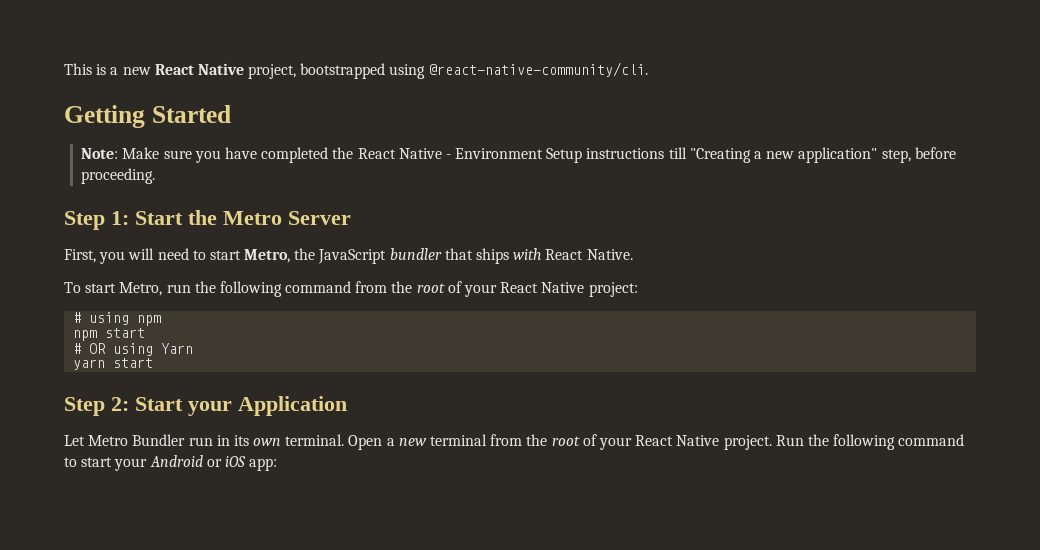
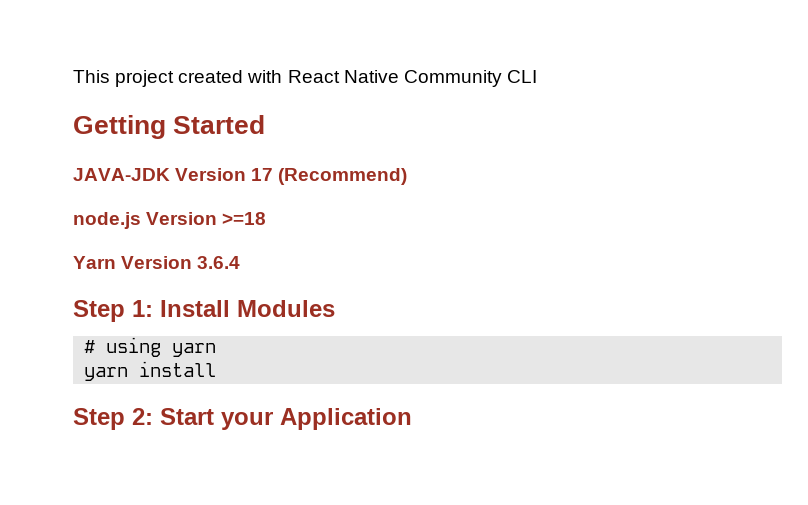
- This is a new React Native project, bootstrapped using @react-native-community/cli.
+ This project created with React Native Community CLI
  Getting Started
- Note: Make sure you have completed the React Native - Environment Setup instructions till "Creating a new application" step, before proceeding.
- Step 1: Start the Metro Server
- First, you will need to start Metro, the JavaScript bundler that ships with React Native.
- To start Metro, run the following command from the root of your React Native project:
- # using npm
- npm start
- # OR using Yarn
- yarn start
+ JAVA-JDK Version 17 (Recommend)
+ node.js Version >=18
+ Yarn Version 3.6.4
+ Step 1: Install Modules
+ # using yarn
+ yarn install
- Let Metro Bundler run in its own terminal. Open a new terminal from the root of your React Native project. Run the following command to start your Android or iOS app:

